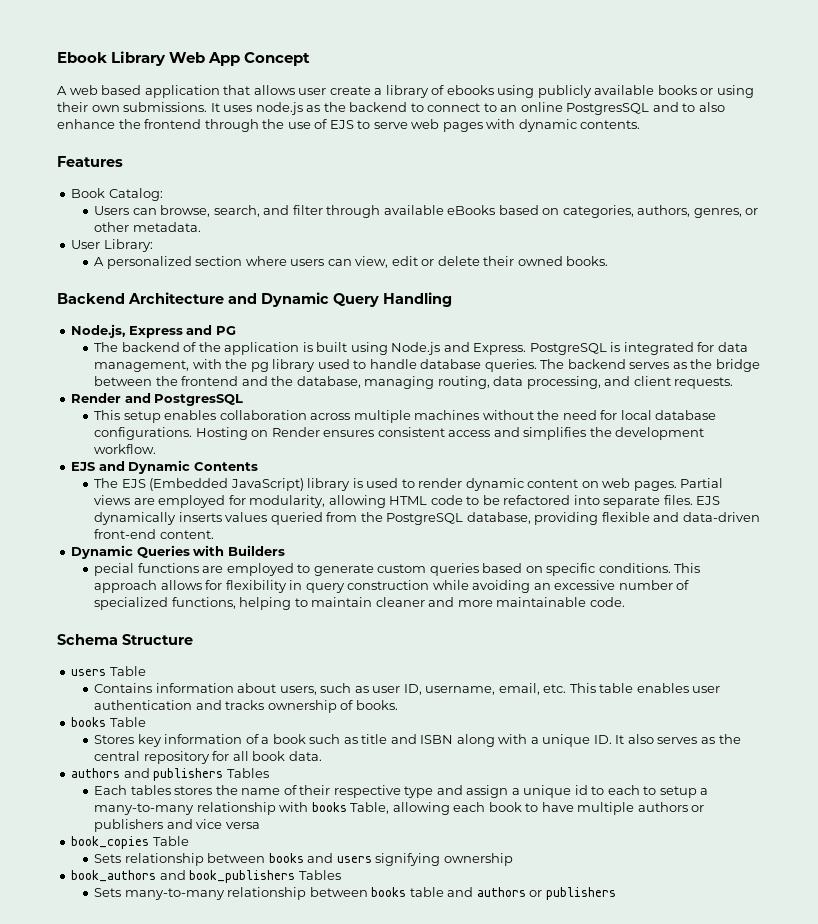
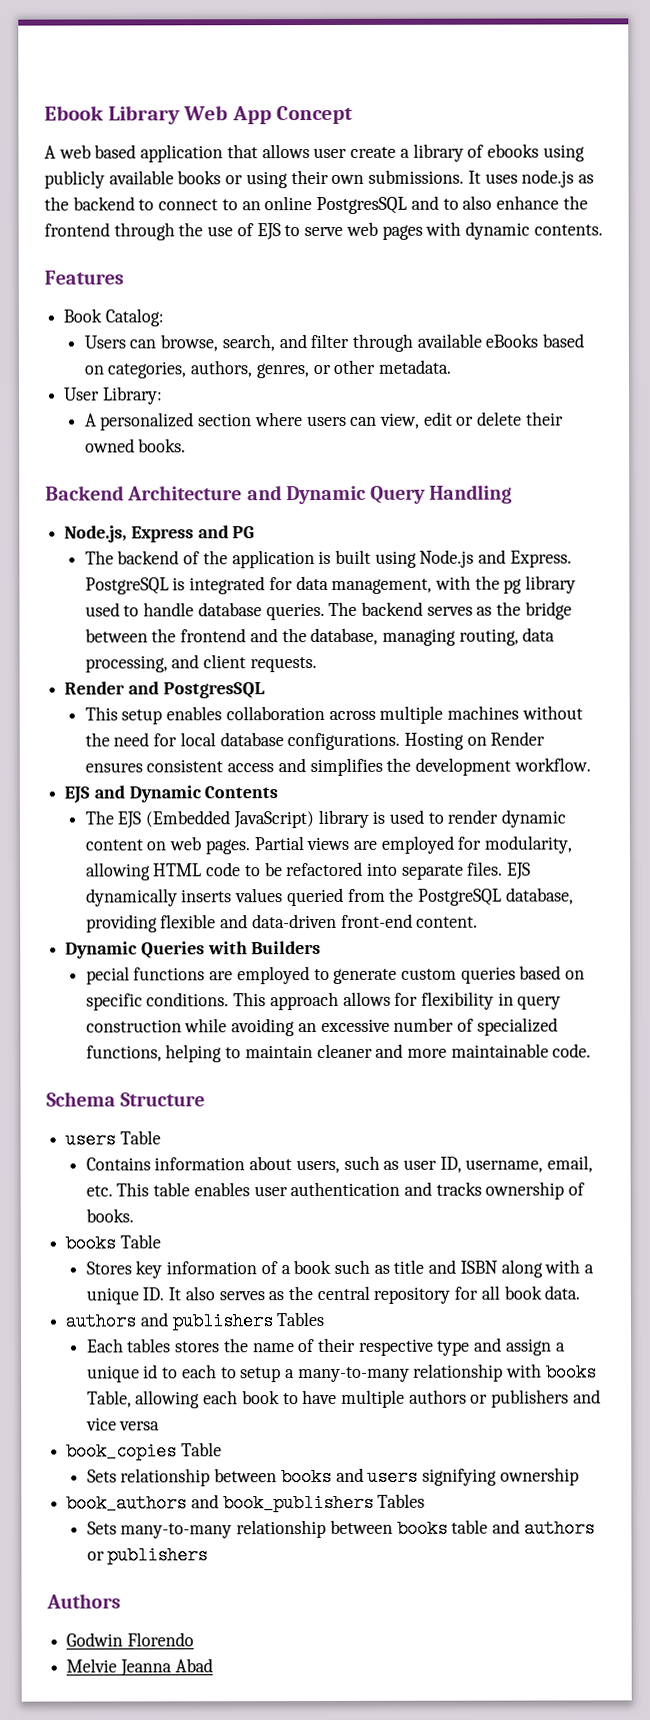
+ Authors
+ Godwin Florendo
+ Melvie Jeanna Abad

